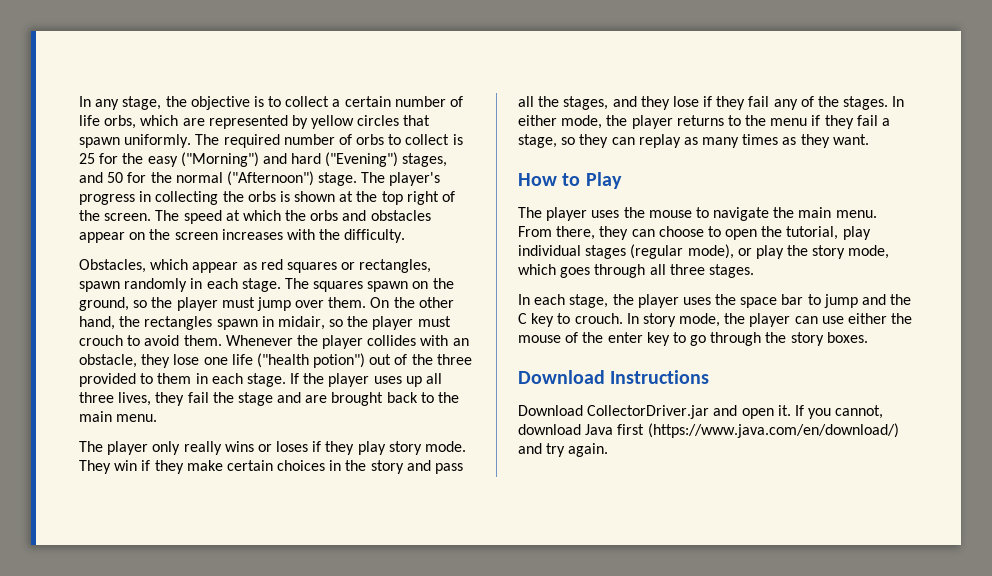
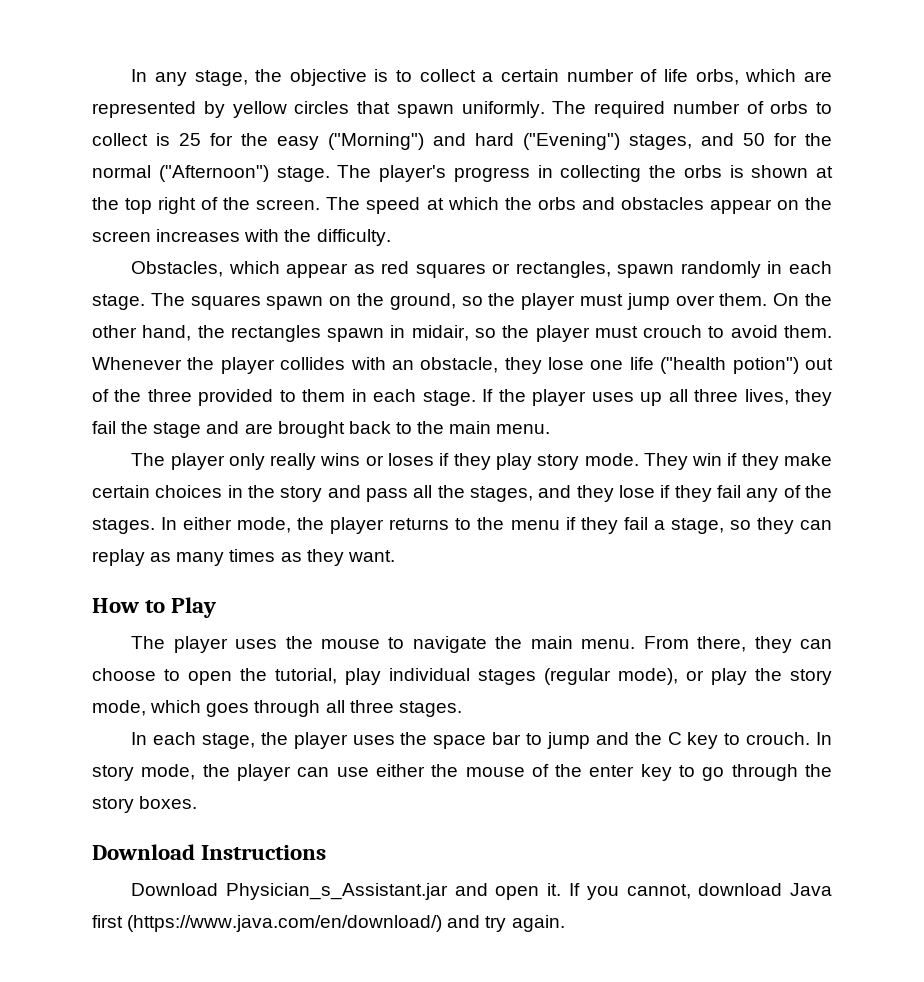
- Download CollectorDriver.jar and open it.
+ Download Physician_s_Assistant.jar and open it.

